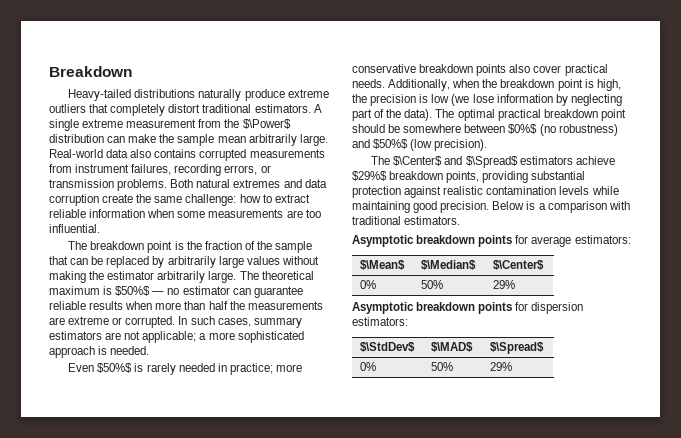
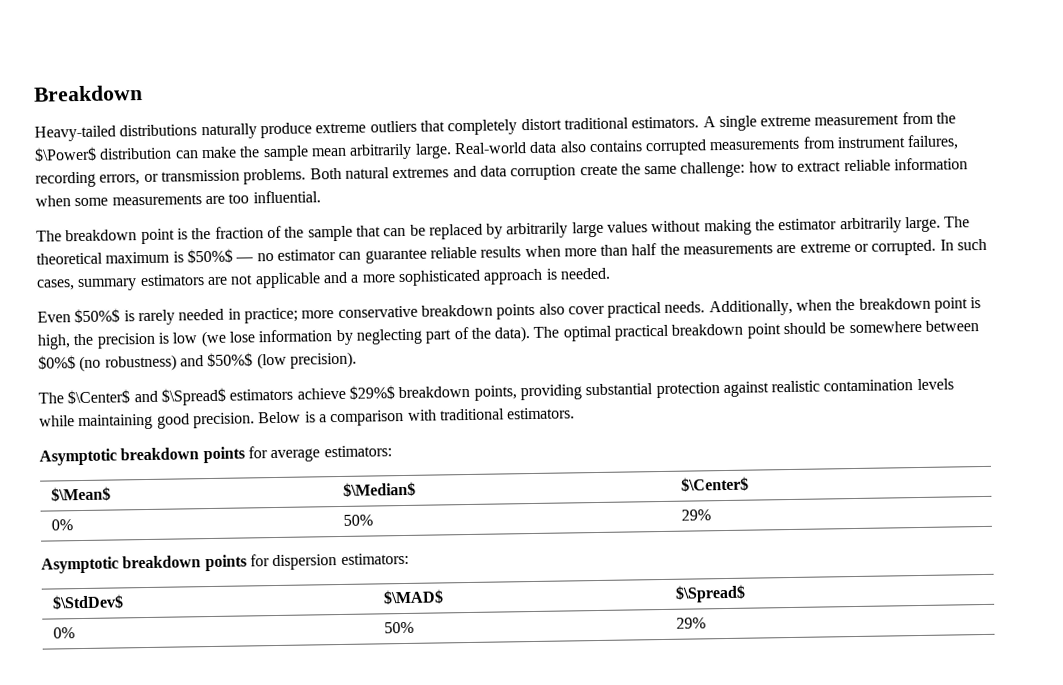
- In such cases, summary estimators are not applicable; a more sophisticated approach is needed.
+ In such cases, summary estimators are not applicable and a more sophisticated approach is needed.

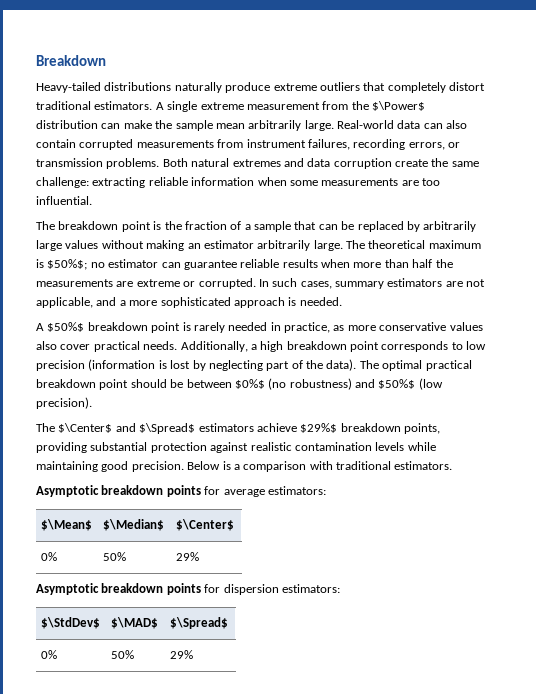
- Real-world data also contains corrupted measurements from instrument failures, recording errors, or transmission problems.
+ Real-world data can also contain corrupted measurements from instrument failures, recording errors, or transmission problems.
- Both natural extremes and data corruption create the same challenge: how to extract reliable information when some measurements are too influential.
+ Both natural extremes and data corruption create the same challenge: extracting reliable information when some measurements are too influential.
- The breakdown point is the fraction of the sample that can be replaced by arbitrarily large values without making the estimator arbitrarily large.
+ The breakdown point is the fraction of a sample that can be replaced by arbitrarily large values without making an estimator arbitrarily large.
- The theoretical maximum is $50%$ — no estimator can guarantee reliable results when more than half the measurements are extreme or corrupted.
+ The theoretical maximum is $50%$; no estimator can guarantee reliable results when more than half the measurements are extreme or corrupted.
- In such cases, summary estimators are not applicable and a more sophisticated approach is needed.
+ In such cases, summary estimators are not applicable, and a more sophisticated approach is needed.
- Even $50%$ is rarely needed in practice; more conservative breakdown points also cover practical needs.
+ A $50%$ breakdown point is rarely needed in practice, as more conservative values also cover practical needs.
- Additionally, when the breakdown point is high, the precision is low (we lose information by neglecting part of the data).
+ Additionally, a high breakdown point corresponds to low precision (information is lost by neglecting part of the data).
- The optimal practical breakdown point should be somewhere between $0%$ (no robustness) and $50%$ (low precision).
+ The optimal practical breakdown point should be between $0%$ (no robustness) and $50%$ (low precision).

